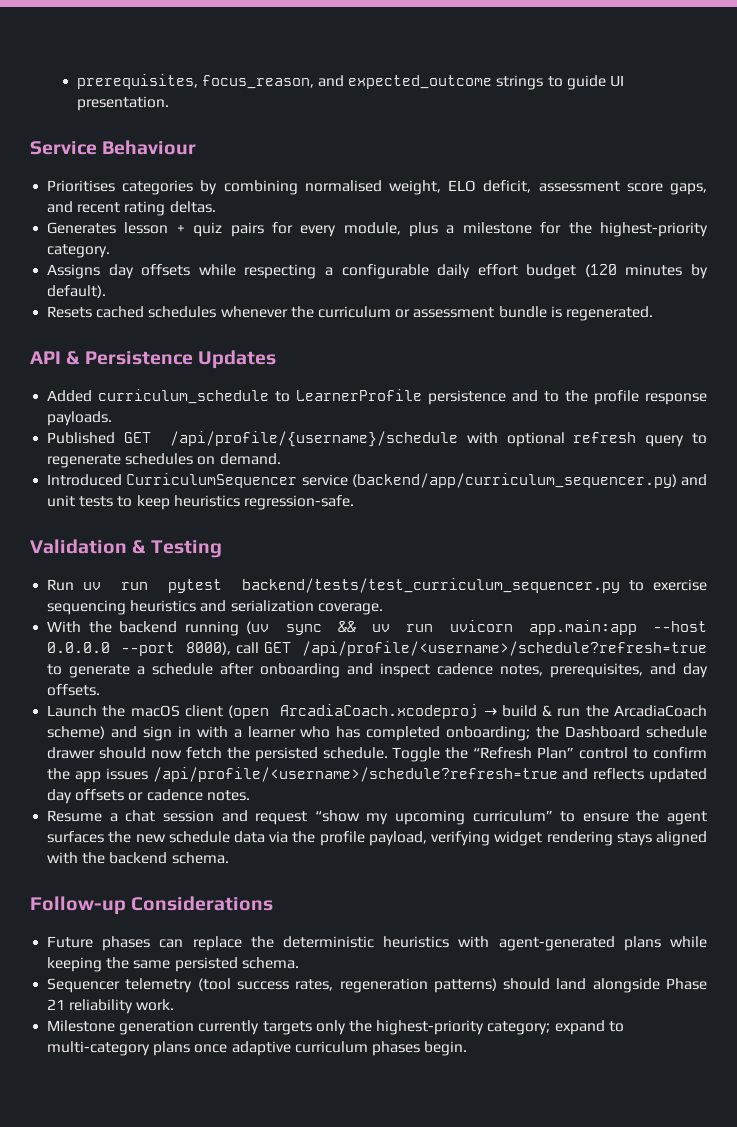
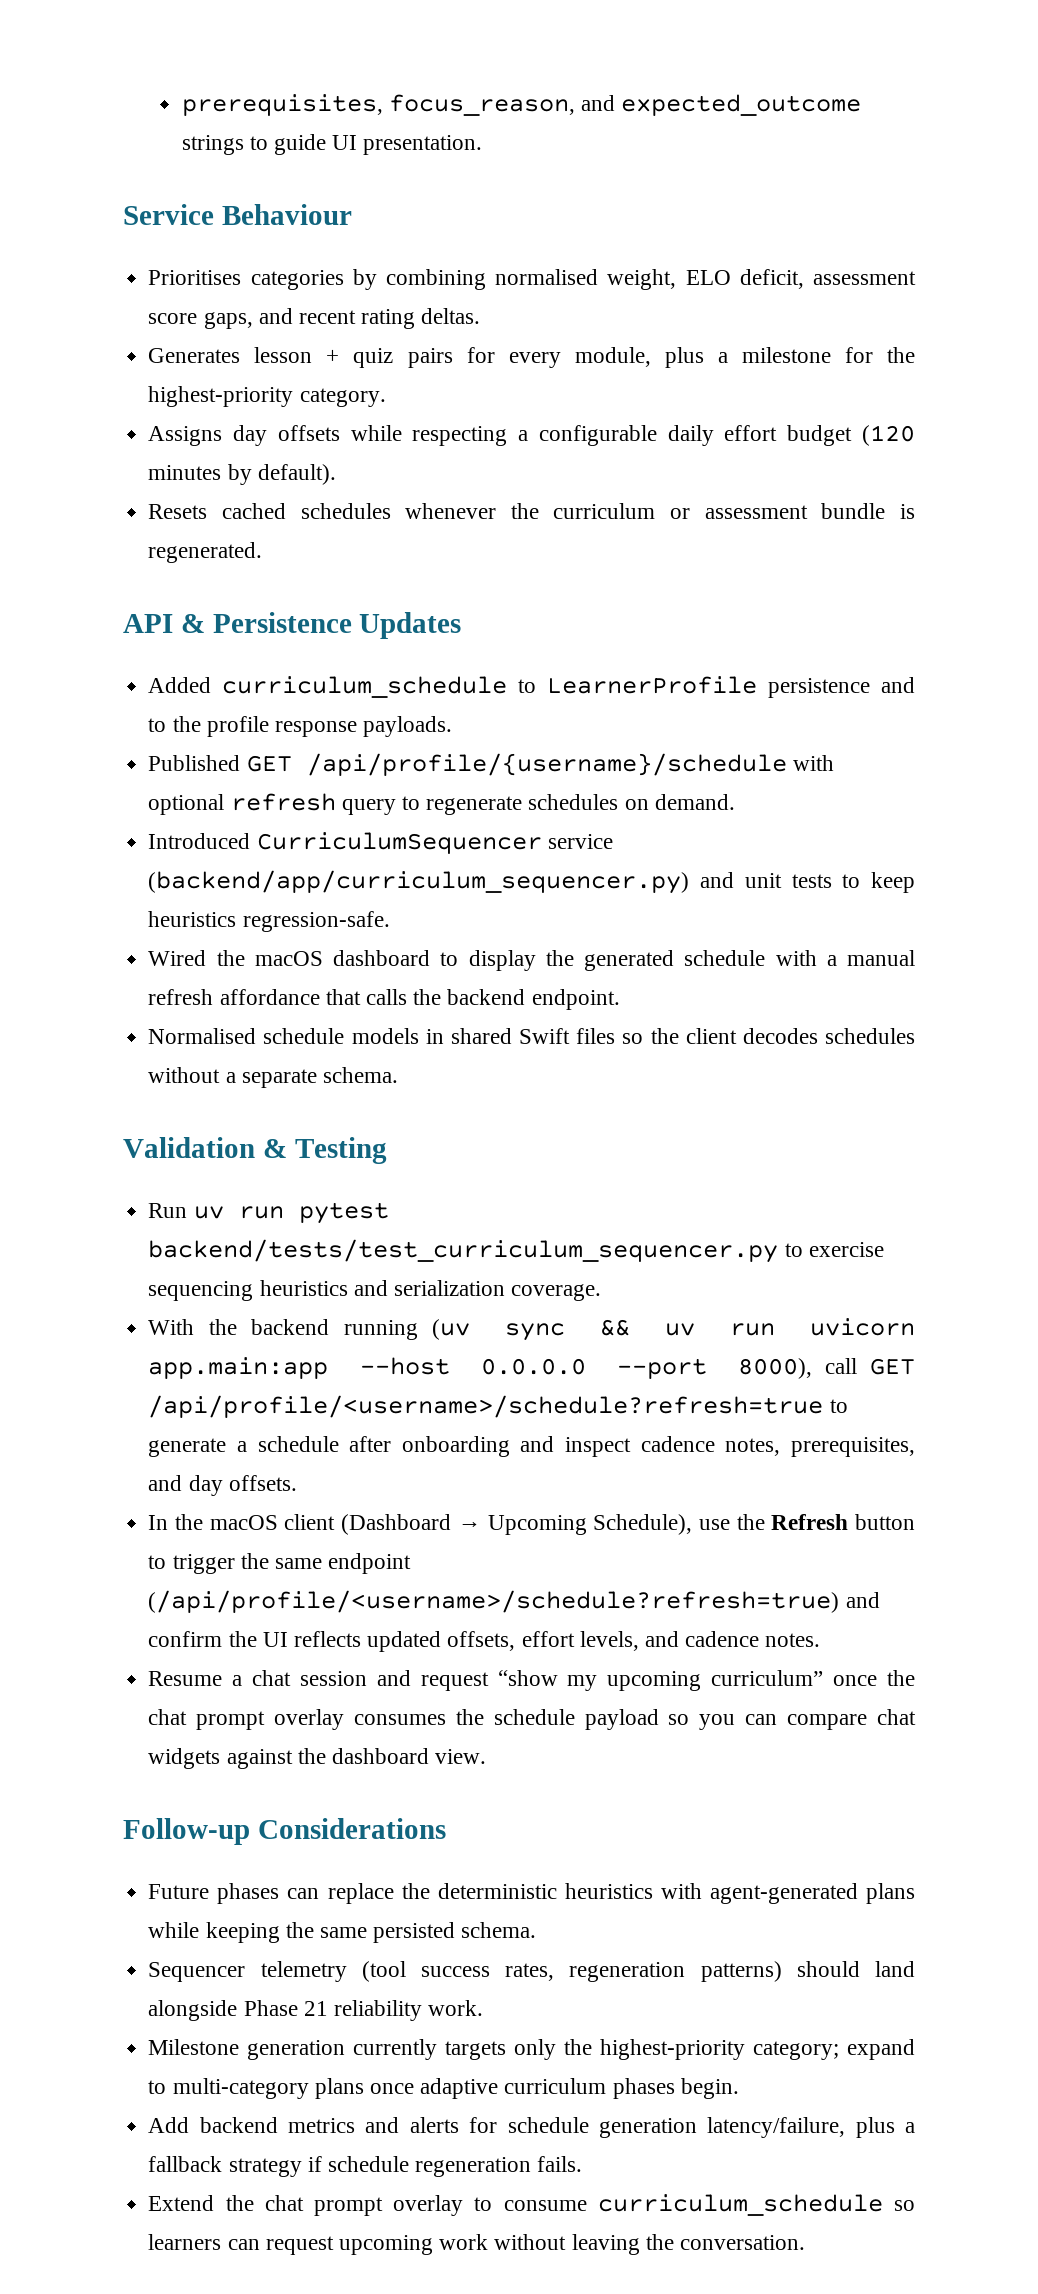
+ Wired the macOS dashboard to display the generated schedule with a manual refresh affordance that calls the backend endpoint.
+ Normalised schedule models in shared Swift files so the client decodes schedules without a separate schema.
- Launch the macOS client (open ArcadiaCoach.xcodeproj → build & run the ArcadiaCoach scheme) and sign in with a learner who has completed onboarding; the Dashboard schedule drawer should now fetch the persisted schedule. Toggle the “Refresh Plan” control to confirm the app issues /api/profile/<username>/schedule?refresh=true and reflects updated day offsets or cadence notes.
+ In the macOS client (Dashboard → Upcoming Schedule), use the Refresh button to trigger the same endpoint (/api/profile/<username>/schedule?refresh=true) and confirm the UI reflects updated offsets, effort levels, and cadence notes.
- Resume a chat session and request “show my upcoming curriculum” to ensure the agent surfaces the new schedule data via the profile payload, verifying widget rendering stays aligned with the backend schema.
+ Resume a chat session and request “show my upcoming curriculum” once the chat prompt overlay consumes the schedule payload so you can compare chat widgets against the dashboard view.
+ Add backend metrics and alerts for schedule generation latency/failure, plus a fallback strategy if schedule regeneration fails.
+ Extend the chat prompt overlay to consume curriculum_schedule so learners can request upcoming work without leaving the conversation.

